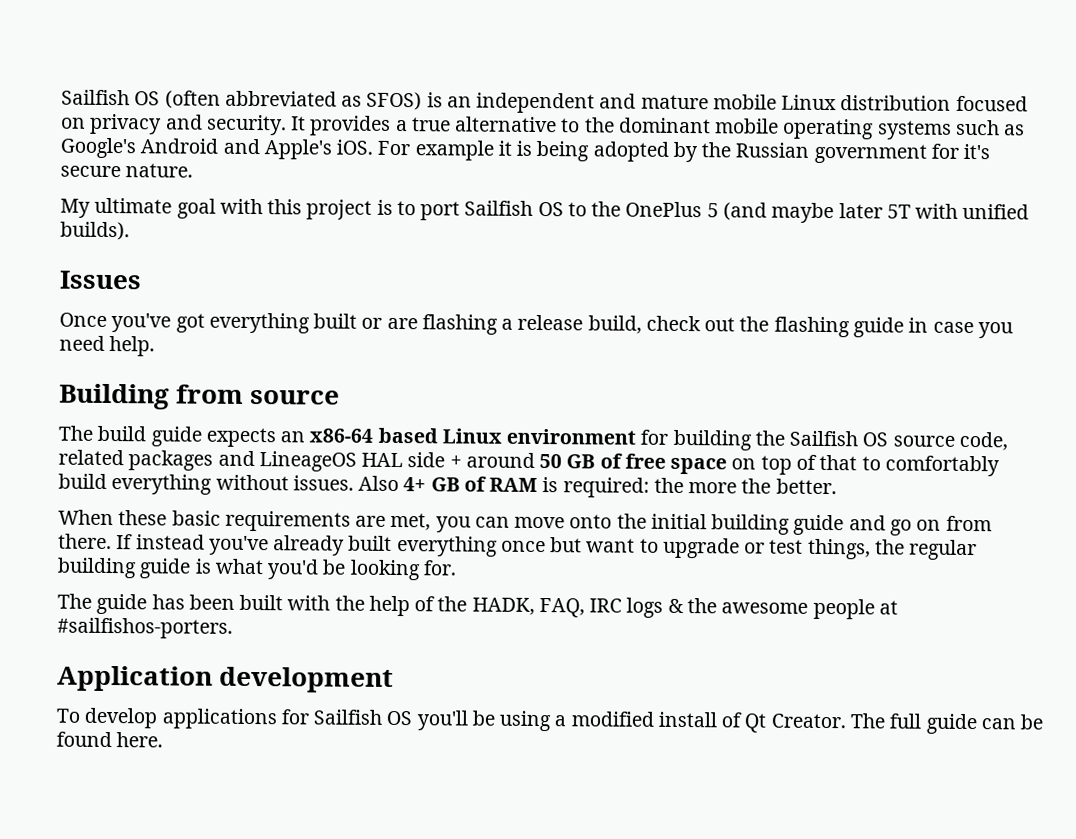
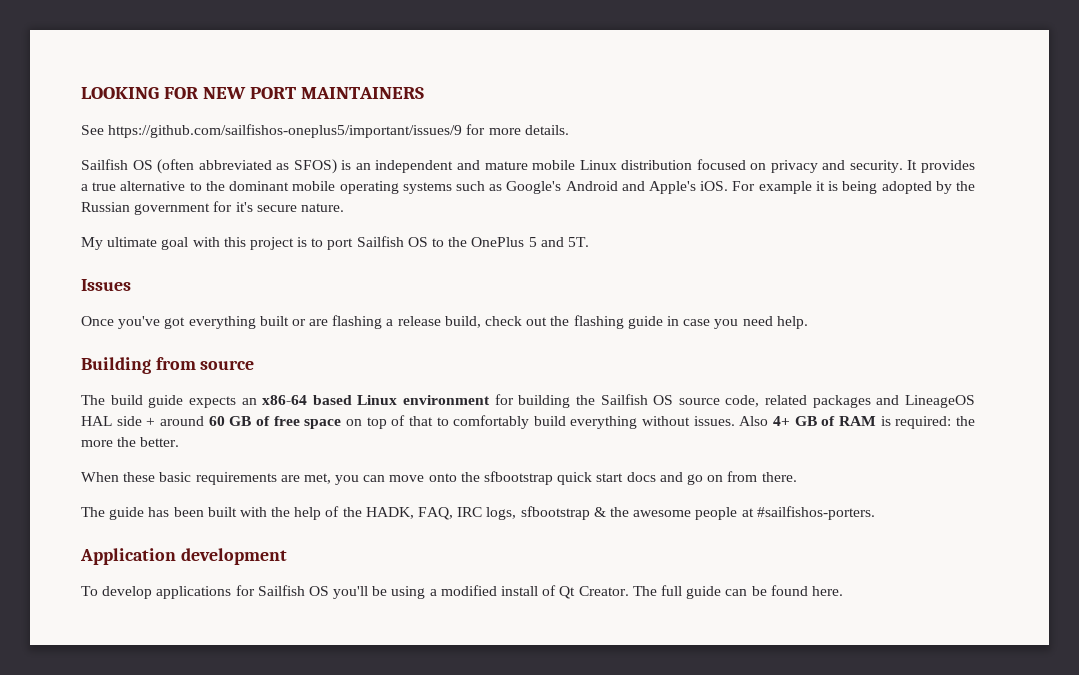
+ LOOKING FOR NEW PORT MAINTAINERS
+ See https://github.com/sailfishos-oneplus5/important/issues/9 for more details.
- My ultimate goal with this project is to port Sailfish OS to the OnePlus 5 (and maybe later 5T with unified builds).
+ My ultimate goal with this project is to port Sailfish OS to the OnePlus 5 and 5T.
- The build guide expects an x86-64 based Linux environment for building the Sailfish OS source code, related packages and LineageOS HAL side + around 50 GB of free space on top of that to comfortably build everything without issues.
+ The build guide expects an x86-64 based Linux environment for building the Sailfish OS source code, related packages and LineageOS HAL side + around 60 GB of free space on top of that to comfortably build everything without issues.
- When these basic requirements are met, you can move onto the initial building guide and go on from there. If instead you've already built everything once but want to upgrade or test things, the regular building guide is what you'd be looking for.
+ When these basic requirements are met, you can move onto the sfbootstrap quick start docs and go on from there.
- The guide has been built with the help of the HADK, FAQ, IRC logs & the awesome people at #sailfishos-porters.
+ The guide has been built with the help of the HADK, FAQ, IRC logs, sfbootstrap & the awesome people at #sailfishos-porters.

